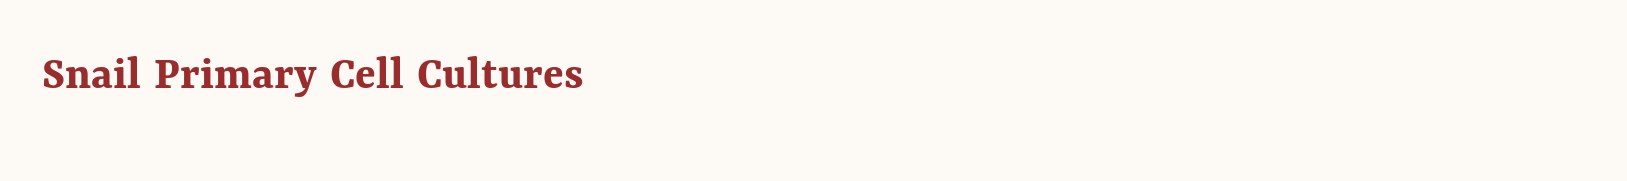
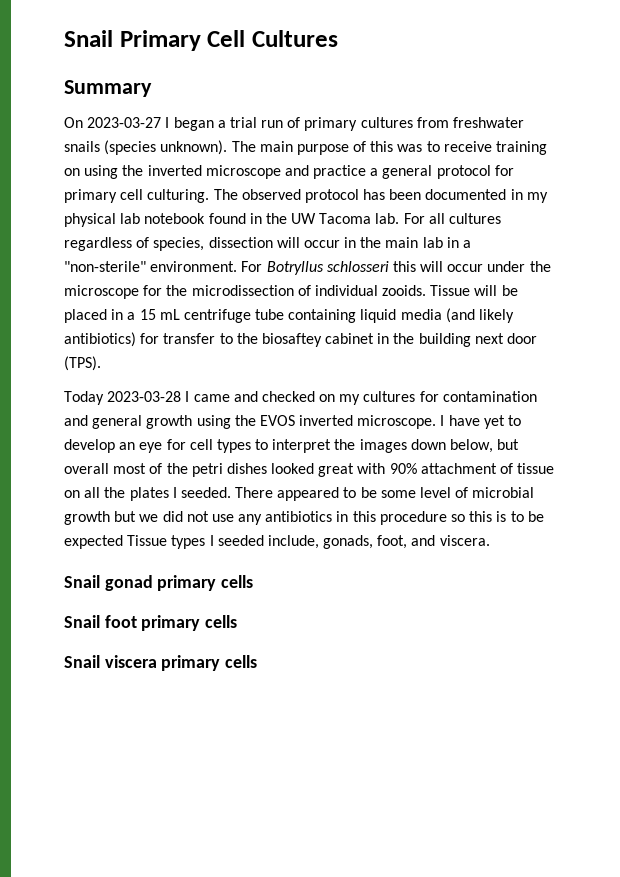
+ Summary
+ On 2023-03-27 I began a trial run of primary cultures from freshwater snails (species unknown). The main purpose of this was to receive training on using the inverted microscope and practice a general protocol for primary cell culturing. The observed protocol has been documented in my physical lab notebook found in the UW Tacoma lab. For all cultures regardless of species, dissection will occur in the main lab in a "non-sterile" environment. For Botryllus schlosseri this will occur under the microscope for the microdissection of individual zooids. Tissue will be placed in a 15 mL centrifuge tube containing liquid media (and likely antibiotics) for transfer to the biosaftey cabinet in the building next door (TPS).
+ Today 2023-03-28 I came and checked on my cultures for contamination and general growth using the EVOS inverted microscope. I have yet to develop an eye for cell types to interpret the images down below, but overall most of the petri dishes looked great with 90% attachment of tissue on all the plates I seeded. There appeared to be some level of microbial growth but we did not use any antibiotics in this procedure so this is to be expected Tissue types I seeded include, gonads, foot, and viscera.
+ Snail gonad primary cells
+ Snail foot primary cells
+ Snail viscera primary cells

